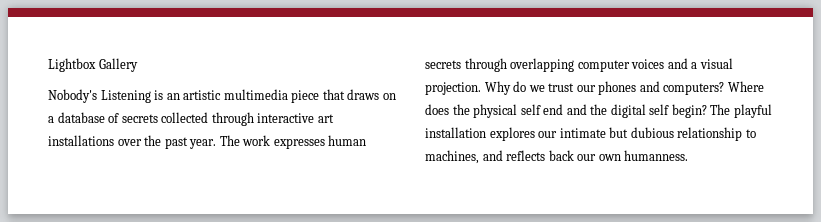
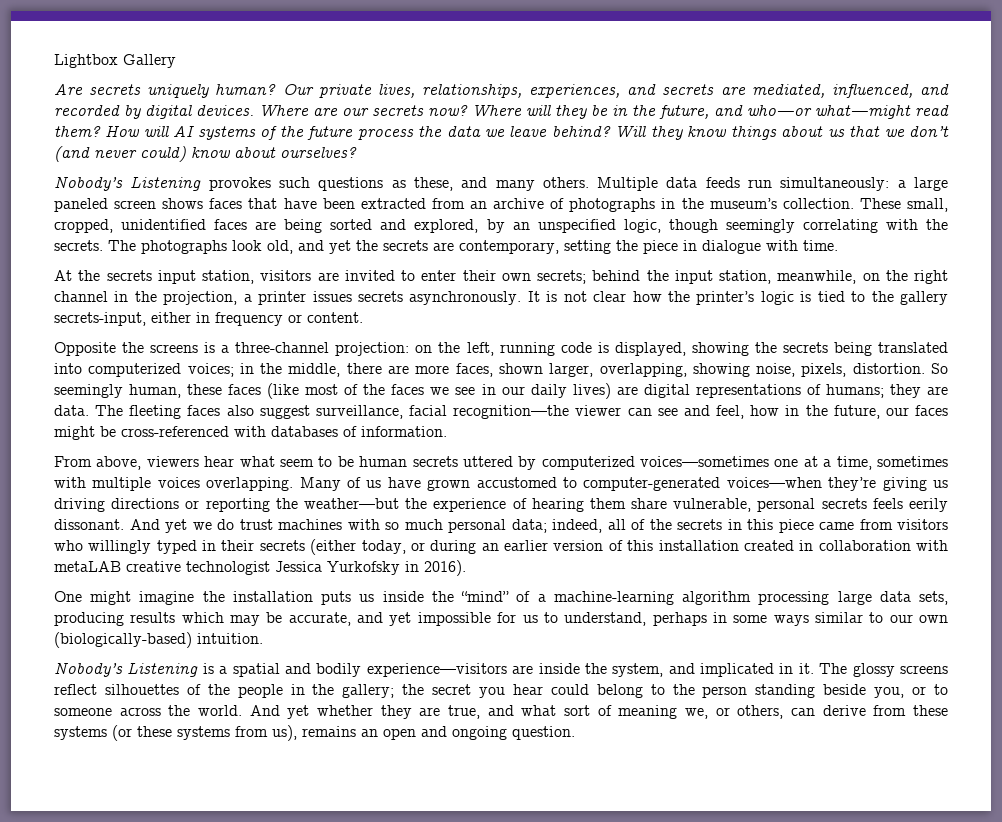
- Nobody's Listening is an artistic multimedia piece that draws on a database of secrets collected through interactive art installations over the past year. The work expresses human secrets through overlapping computer voices and a visual projection. Why do we trust our phones and computers? Where does the physical self end and the digital self begin? The playful installation explores our intimate but dubious relationship to machines, and reflects back our own humanness.
+ Are secrets uniquely human? Our private lives, relationships, experiences, and secrets are mediated, influenced, and recorded by digital devices. Where are our secrets now? Where will they be in the future, and who—or what—might read them? How will AI systems of the future process the data we leave behind? Will they know things about us that we don’t (and never could) know about ourselves?
+ Nobody’s Listening provokes such questions as these, and many others. Multiple data feeds run simultaneously: a large paneled screen shows faces that have been extracted from an archive of photographs in the museum’s collection. These small, cropped, unidentified faces are being sorted and explored, by an unspecified logic, though seemingly correlating with the secrets. The photographs look old, and yet the secrets are contemporary, setting the piece in dialogue with time.
+ At the secrets input station, visitors are invited to enter their own secrets; behind the input station, meanwhile, on the right channel in the projection, a printer issues secrets asynchronously. It is not clear how the printer’s logic is tied to the gallery secrets-input, either in frequency or content.
+ Opposite the screens is a three-channel projection: on the left, running code is displayed, showing the secrets being translated into computerized voices; in the middle, there are more faces, shown larger, overlapping, showing noise, pixels, distortion. So seemingly human, these faces (like most of the faces we see in our daily lives) are digital representations of humans; they are data. The fleeting faces also suggest surveillance, facial recognition—the viewer can see and feel, how in the future, our faces might be cross-referenced with databases of information.
+ From above, viewers hear what seem to be human secrets uttered by computerized voices—sometimes one at a time, sometimes with multiple voices overlapping. Many of us have grown accustomed to computer-generated voices—when they’re giving us driving directions or reporting the weather—but the experience of hearing them share vulnerable, personal secrets feels eerily dissonant. And yet we do trust machines with so much personal data; indeed, all of the secrets in this piece came from visitors who willingly typed in their secrets (either today, or during an earlier version of this installation created in collaboration with metaLAB creative technologist Jessica Yurkofsky in 2016).
+ One might imagine the installation puts us inside the “mind” of a machine-learning algorithm processing large data sets, producing results which may be accurate, and yet impossible for us to understand, perhaps in some ways similar to our own (biologically-based) intuition.
+ Nobody’s Listening is a spatial and bodily experience—visitors are inside the system, and implicated in it. The glossy screens reflect silhouettes of the people in the gallery; the secret you hear could belong to the person standing beside you, or to someone across the world. And yet whether they are true, and what sort of meaning we, or others, can derive from these systems (or these systems from us), remains an open and ongoing question.

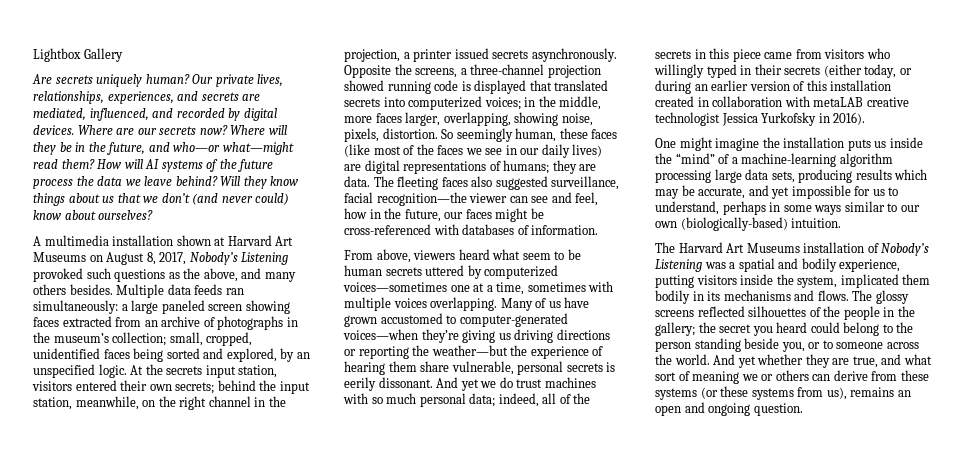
- Nobody’s Listening provokes such questions as these, and many others.
+ A multimedia installation shown at Harvard Art Museums on August 8, 2017, Nobody’s Listening provoked such questions as the above, and many others besides.
- Multiple data feeds run simultaneously: a large paneled screen shows faces that have been extracted from an archive of photographs in the museum’s collection. These small, cropped, unidentified faces are being sorted and explored, by an unspecified logic, though seemingly correlating with the secrets. The photographs look old, and yet the secrets are contemporary, setting the piece in dialogue with time.
- At the secrets input station, visitors are invited to enter their own secrets; behind the input station, meanwhile, on the right channel in the projection, a printer issues secrets asynchronously.
+ Multiple data feeds ran simultaneously: a large paneled screen showing faces extracted from an archive of photographs in the museum’s collection; small, cropped, unidentified faces being sorted and explored, by an unspecified logic. At the secrets input station, visitors entered their own secrets; behind the input station, meanwhile, on the right channel in the projection, a printer issued secrets asynchronously.
- It is not clear how the printer’s logic is tied to the gallery secrets-input, either in frequency or content.
- Opposite the screens is a three-channel projection: on the left, running code is displayed, showing the secrets being translated into computerized voices; in the middle, there are more faces, shown larger, overlapping, showing noise, pixels, distortion.
+ Opposite the screens, a three-channel projection showed running code is displayed that translated secrets into computerized voices; in the middle, more faces larger, overlapping, showing noise, pixels, distortion.
- The fleeting faces also suggest surveillance, facial recognition—the viewer can see and feel, how in the future, our faces might be cross-referenced with databases of information.
+ The fleeting faces also suggested surveillance, facial recognition—the viewer can see and feel, how in the future, our faces might be cross-referenced with databases of information.
- From above, viewers hear what seem to be human secrets uttered by computerized voices—sometimes one at a time, sometimes with multiple voices overlapping.
+ From above, viewers heard what seem to be human secrets uttered by computerized voices—sometimes one at a time, sometimes with multiple voices overlapping.
- Many of us have grown accustomed to computer-generated voices—when they’re giving us driving directions or reporting the weather—but the experience of hearing them share vulnerable, personal secrets feels eerily dissonant.
+ Many of us have grown accustomed to computer-generated voices—when they’re giving us driving directions or reporting the weather—but the experience of hearing them share vulnerable, personal secrets is eerily dissonant.
- Nobody’s Listening is a spatial and bodily experience—visitors are inside the system, and implicated in it.
+ The Harvard Art Museums installation of Nobody’s Listening was a spatial and bodily experience, putting visitors inside the system, implicated them bodily in its mechanisms and flows.
- The glossy screens reflect silhouettes of the people in the gallery; the secret you hear could belong to the person standing beside you, or to someone across the world.
+ The glossy screens reflected silhouettes of the people in the gallery; the secret you heard could belong to the person standing beside you, or to someone across the world.
- And yet whether they are true, and what sort of meaning we, or others, can derive from these systems (or these systems from us), remains an open and ongoing question.
+ And yet whether they are true, and what sort of meaning we or others can derive from these systems (or these systems from us), remains an open and ongoing question.

